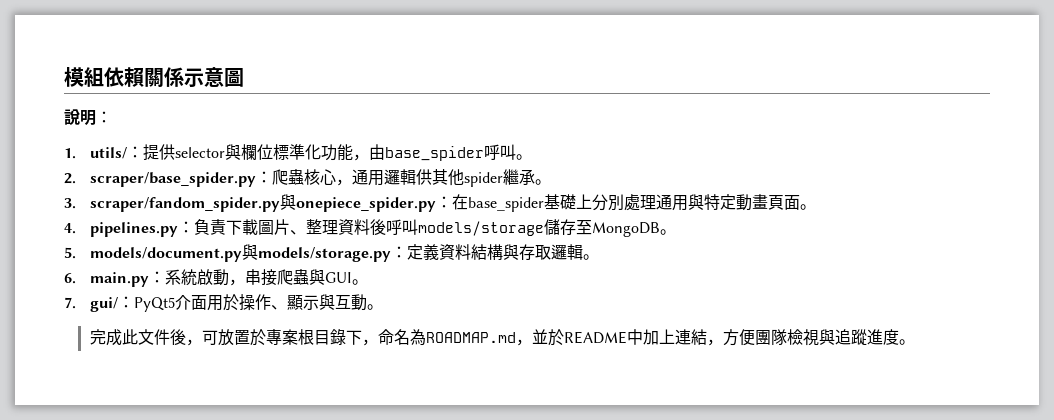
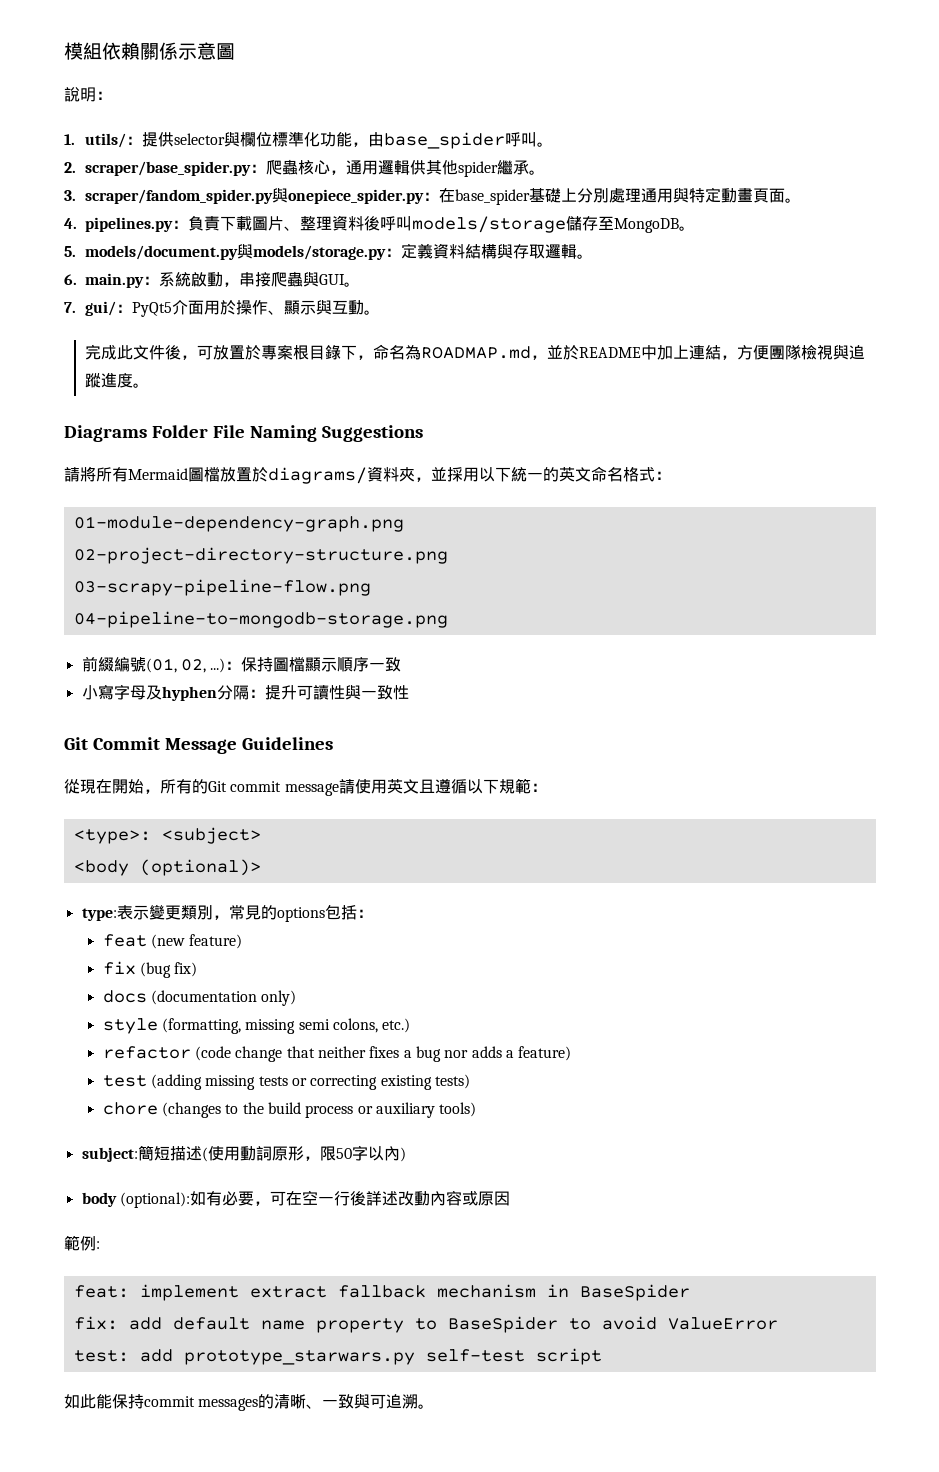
+ Diagrams Folder File Naming Suggestions
+ 請將所有Mermaid圖檔放置於diagrams/資料夾，並採用以下統一的英文命名格式：
+ 01-module-dependency-graph.png
+ 02-project-directory-structure.png
+ 03-scrapy-pipeline-flow.png
+ 04-pipeline-to-mongodb-storage.png
+ 前綴編號(01, 02, ...)：保持圖檔顯示順序一致
+ 小寫字母及hyphen分隔：提升可讀性與一致性
+ Git Commit Message Guidelines
+ 從現在開始，所有的Git commit message請使用英文且遵循以下規範：
+ <type>: <subject>
+ <body (optional)>
+ type:表示變更類別，常見的options包括：
+ feat (new feature)
+ fix (bug fix)
+ docs (documentation only)
+ style (formatting, missing semi colons, etc.)
+ refactor (code change that neither fixes a bug nor adds a feature)
+ test (adding missing tests or correcting existing tests)
+ chore (changes to the build process or auxiliary tools)
+ subject:簡短描述(使用動詞原形，限50字以內)
+ body (optional):如有必要，可在空一行後詳述改動內容或原因
+ 範例:
+ feat: implement extract fallback mechanism in BaseSpider
+ fix: add default name property to BaseSpider to avoid ValueError
+ test: add prototype_starwars.py self-test script
+ 如此能保持commit messages的清晰、一致與可追溯。

